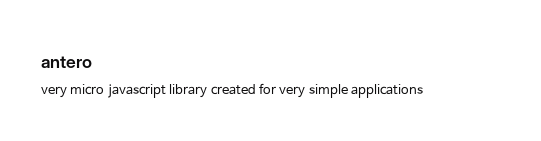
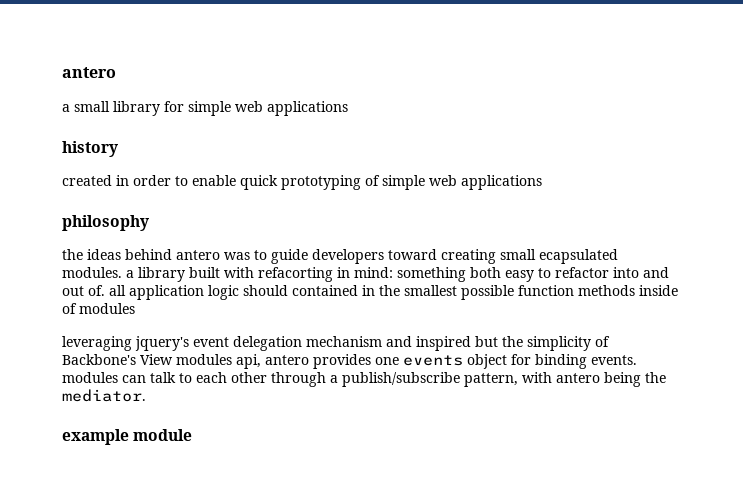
- very micro javascript library created for very simple applications
+ a small library for simple web applications
+ history
+ created in order to enable quick prototyping of simple web applications
+ philosophy
+ the ideas behind antero was to guide developers toward creating small ecapsulated modules. a library built with refacorting in mind: something both easy to refactor into and out of. all application logic should contained in the smallest possible function methods inside of modules
+ leveraging jquery's event delegation mechanism and inspired but the simplicity of Backbone's View modules api, antero provides one events object for binding events. modules can talk to each other through a publish/subscribe pattern, with antero being the mediator.
+ example module

